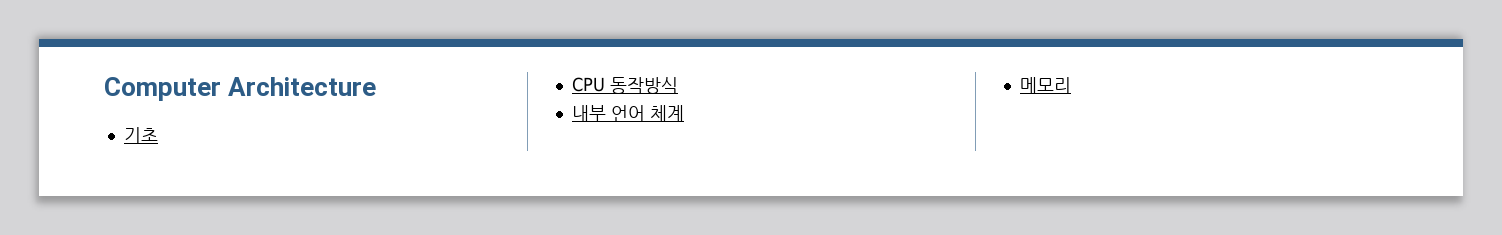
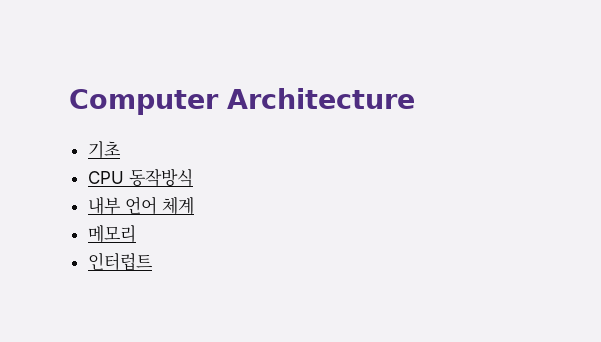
+ 인터럽트

